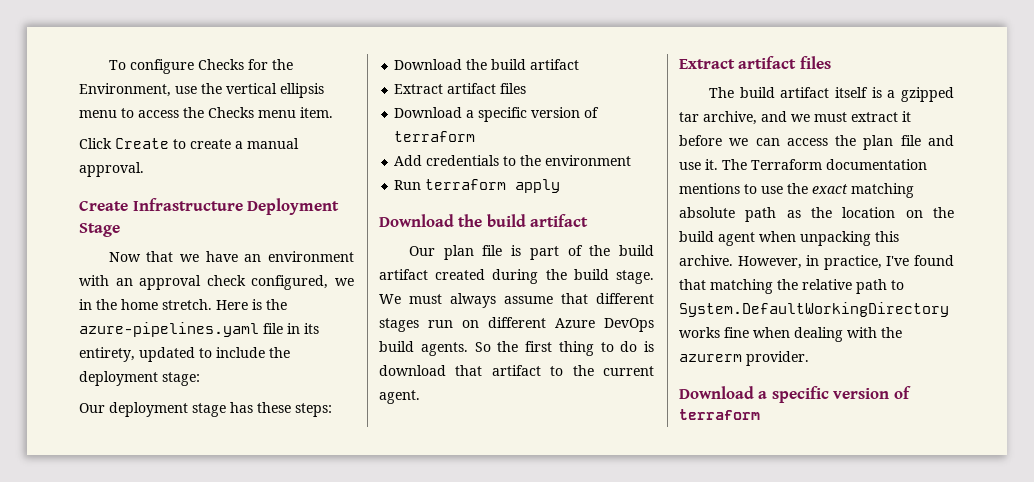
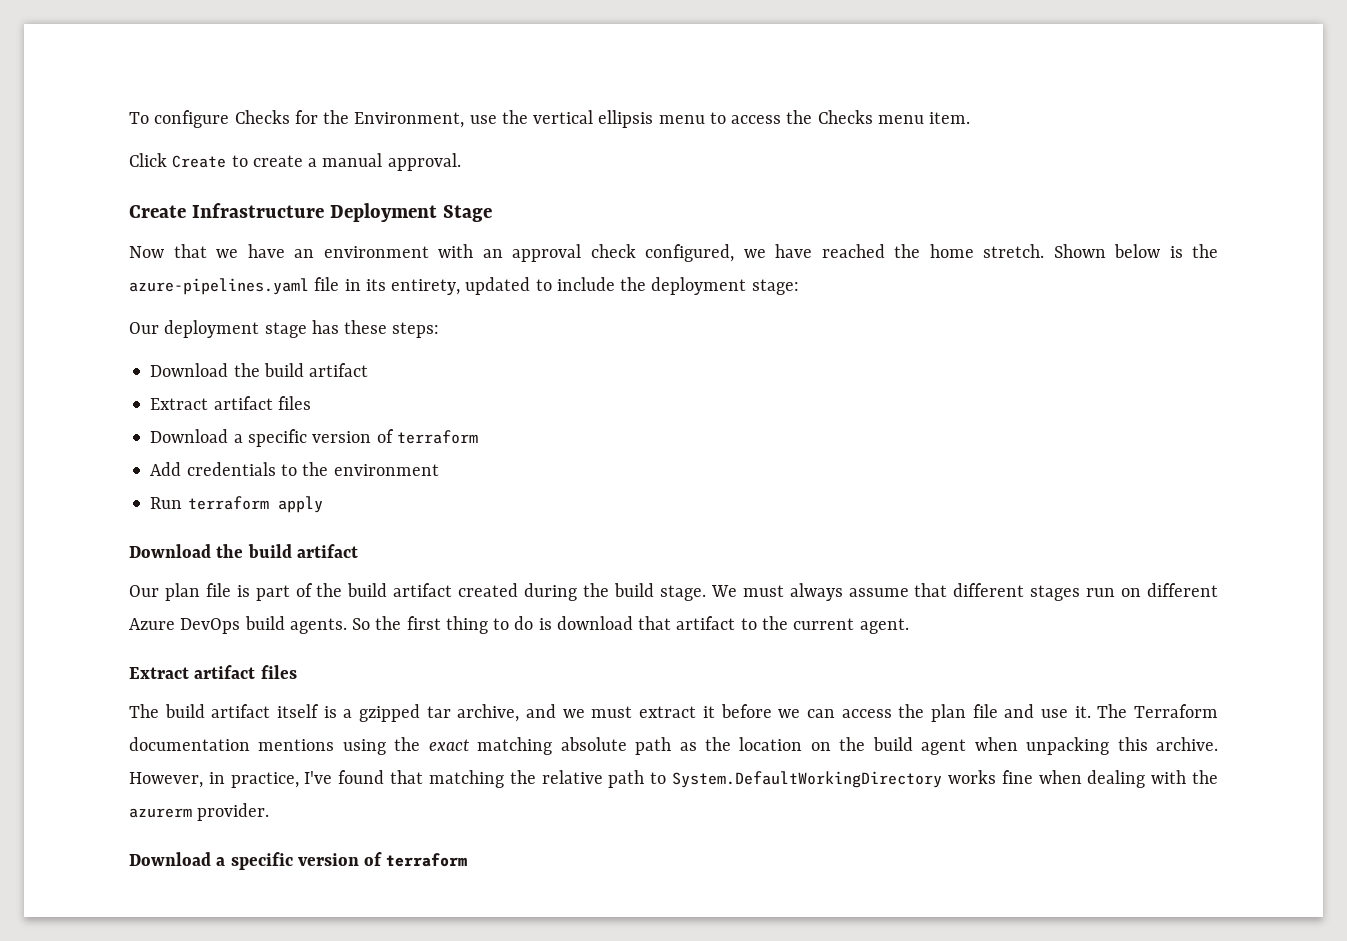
- Now that we have an environment with an approval check configured, we in the home stretch.
+ Now that we have an environment with an approval check configured, we have reached the home stretch.
- Here is the azure-pipelines.yaml file in its entirety, updated to include the deployment stage:
+ Shown below is the azure-pipelines.yaml file in its entirety, updated to include the deployment stage:
- The Terraform documentation mentions to use the exact matching absolute path as the location on the build agent when unpacking this archive.
+ The Terraform documentation mentions using the exact matching absolute path as the location on the build agent when unpacking this archive.

